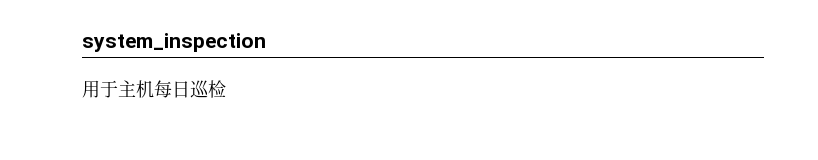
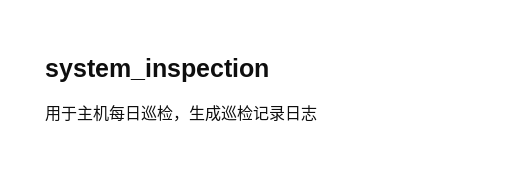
- 用于主机每日巡检
+ 用于主机每日巡检，生成巡检记录日志

